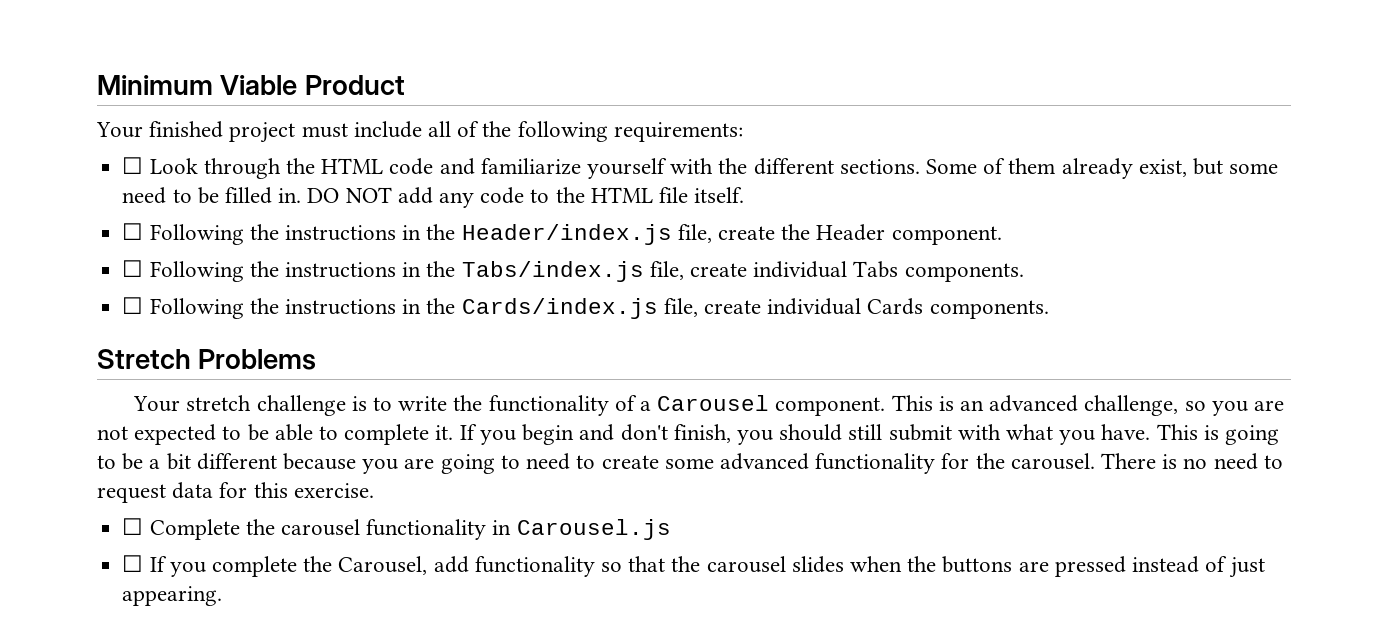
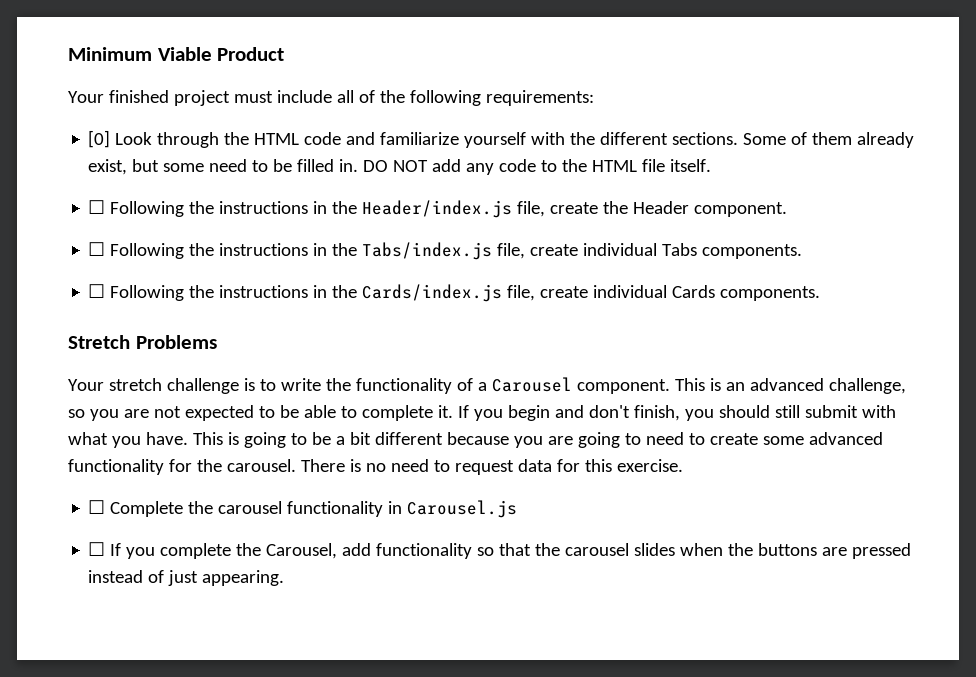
- ☐ Look through the HTML code and familiarize yourself with the different sections.
+ [0] Look through the HTML code and familiarize yourself with the different sections.

